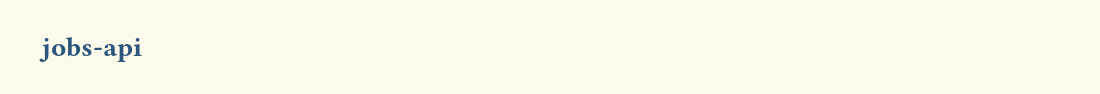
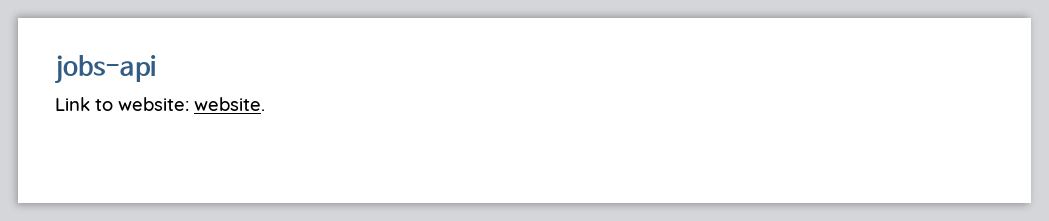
+ Link to website: website.

